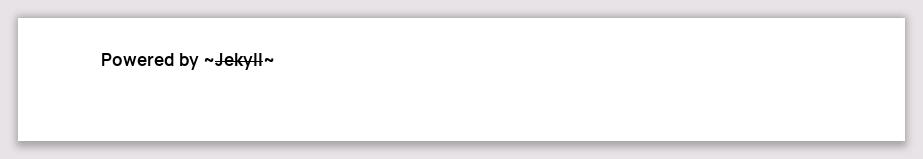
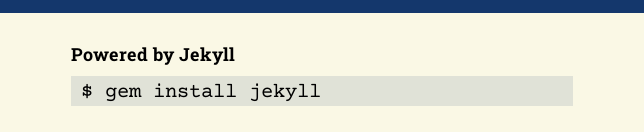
- Powered by ~Jekyll~
+ Powered by Jekyll
+ $ gem install jekyll

